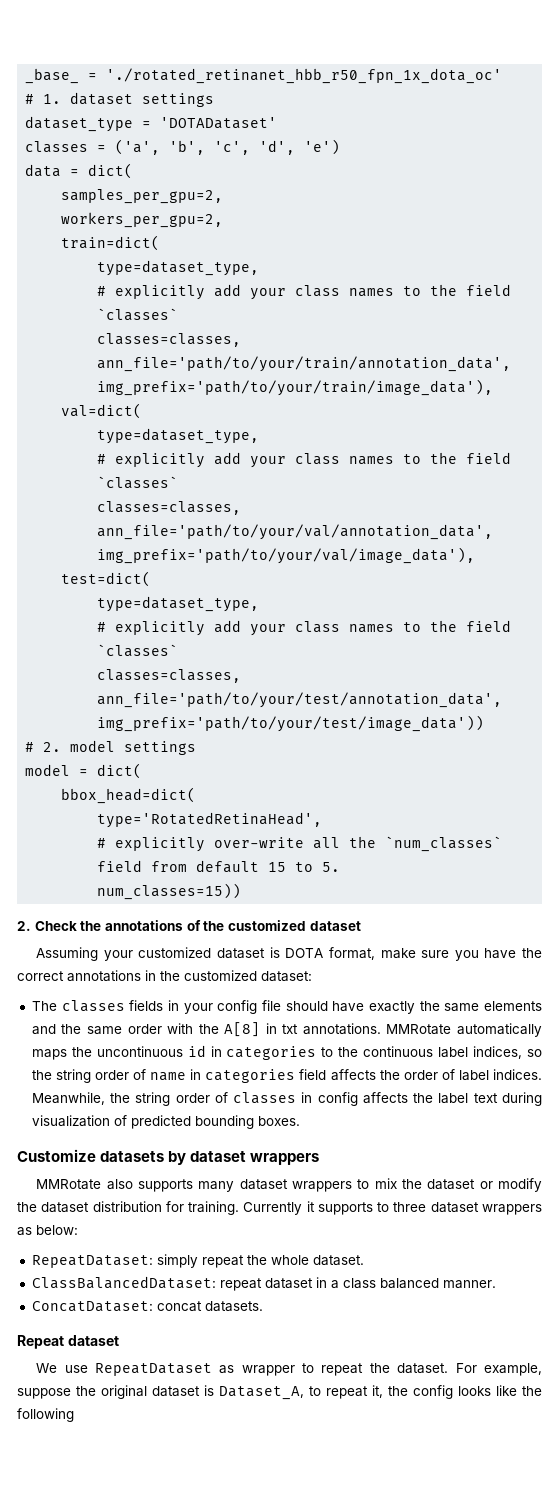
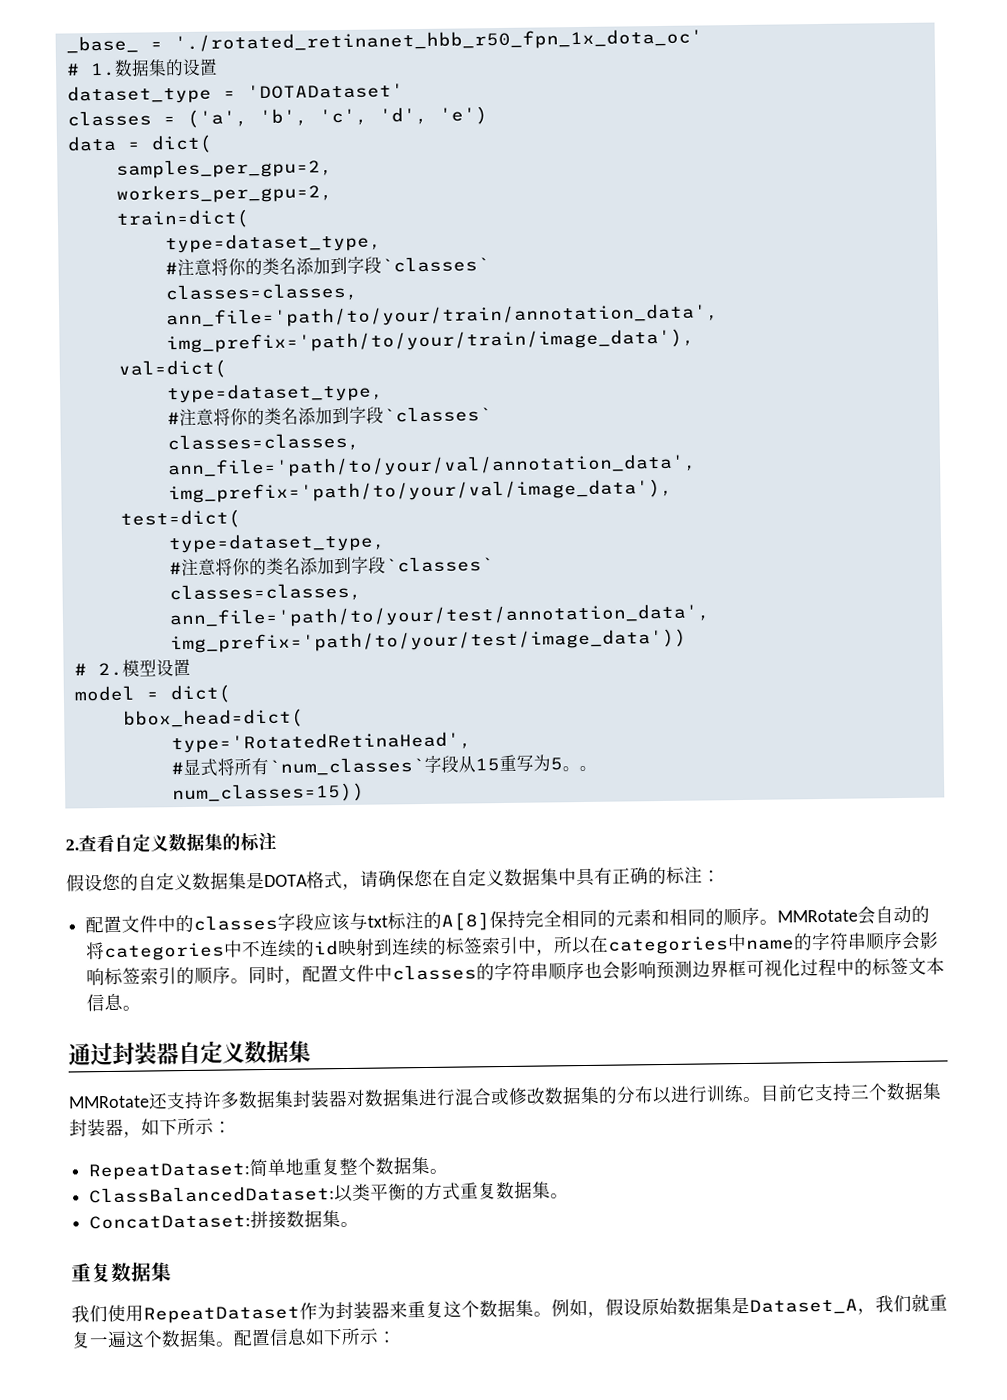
- # 1. dataset settings
+ # 1.数据集的设置
  train=dict(
  type=dataset_type,
- # explicitly add your class names to the field `classes`
+ #注意将你的类名添加到字段`classes`
  val=dict(
  type=dataset_type,
- # explicitly add your class names to the field `classes`
+ #注意将你的类名添加到字段`classes`
  test=dict(
  type=dataset_type,
- # explicitly add your class names to the field `classes`
+ #注意将你的类名添加到字段`classes`
- # 2. model settings
+ # 2.模型设置
- # explicitly over-write all the `num_classes` field from default 15 to 5.
+ #显式将所有`num_classes`字段从15重写为5。。
  num_classes=15))
- 2. Check the annotations of the customized dataset
- Assuming your customized dataset is DOTA format, make sure you have the correct annotations in the customized dataset:
- The classes fields in your config file should have exactly the same elements and the same order with the A[8] in txt annotations. MMRotate automatically maps the uncontinuous id in categories to the continuous label indices, so the string order of name in categories field affects the order of label indices. Meanwhile, the string order of classes in config affects the label text during visualization of predicted bounding boxes.
- Customize datasets by dataset wrappers
- MMRotate also supports many dataset wrappers to mix the dataset or modify the dataset distribution for training. Currently it supports to three dataset wrappers as below:
- RepeatDataset: simply repeat the whole dataset.
- ClassBalancedDataset: repeat dataset in a class balanced manner.
- ConcatDataset: concat datasets.
- Repeat dataset
- We use RepeatDataset as wrapper to repeat the dataset. For example, suppose the original dataset is Dataset_A, to repeat it, the config looks like the following
+ 2.查看自定义数据集的标注
+ 假设您的自定义数据集是DOTA格式，请确保您在自定义数据集中具有正确的标注：
+ 配置文件中的classes字段应该与txt标注的A[8]保持完全相同的元素和相同的顺序。MMRotate会自动的将categories中不连续的id映射到连续的标签索引中，所以在categories中name的字符串顺序会影响标签索引的顺序。同时，配置文件中classes的字符串顺序也会影响预测边界框可视化过程中的标签文本信息。
+ 通过封装器自定义数据集
+ MMRotate还支持许多数据集封装器对数据集进行混合或修改数据集的分布以进行训练。目前它支持三个数据集封装器，如下所示：
+ RepeatDataset:简单地重复整个数据集。
+ ClassBalancedDataset:以类平衡的方式重复数据集。
+ ConcatDataset:拼接数据集。
+ 重复数据集
+ 我们使用RepeatDataset作为封装器来重复这个数据集。例如，假设原始数据集是Dataset_A，我们就重复一遍这个数据集。配置信息如下所示：

